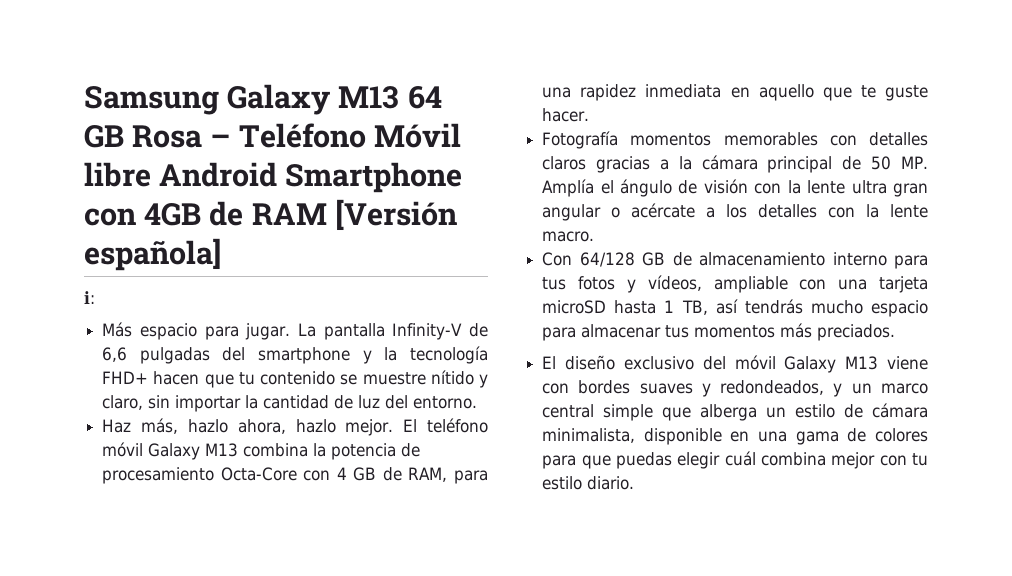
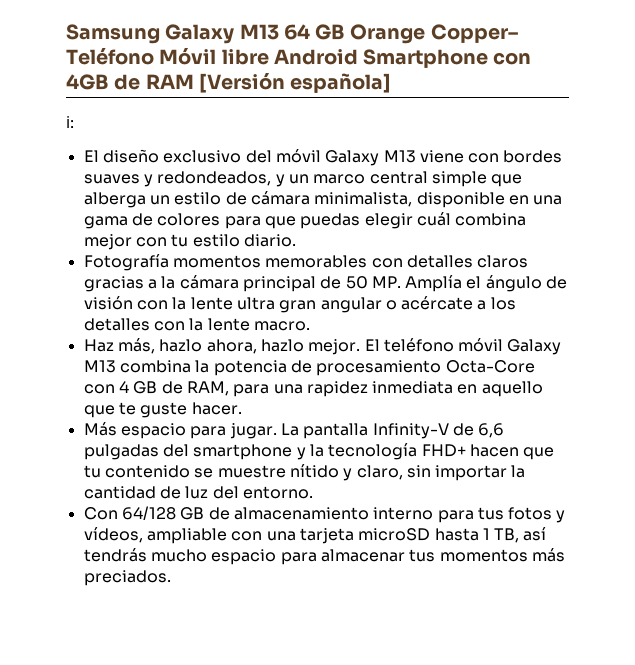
- Samsung Galaxy M13 64 GB Rosa – Teléfono Móvil libre Android Smartphone con 4GB de RAM [Versión española]
+ Samsung Galaxy M13 64 GB Orange Copper– Teléfono Móvil libre Android Smartphone con 4GB de RAM [Versión española]
- Más espacio para jugar. La pantalla Infinity-V de 6,6 pulgadas del smartphone y la tecnología FHD+ hacen que tu contenido se muestre nítido y claro, sin importar la cantidad de luz del entorno.
- Haz más, hazlo ahora, hazlo mejor. El teléfono móvil Galaxy M13 combina la potencia de procesamiento Octa-Core con 4 GB de RAM, para una rapidez inmediata en aquello que te guste hacer.
- Fotografía momentos memorables con detalles claros gracias a la cámara principal de 50 MP. Amplía el ángulo de visión con la lente ultra gran angular o acércate a los detalles con la lente macro.
- Con 64/128 GB de almacenamiento interno para tus fotos y vídeos, ampliable con una tarjeta microSD hasta 1 TB, así tendrás mucho espacio para almacenar tus momentos más preciados.
+ Fotografía momentos memorables con detalles claros gracias a la cámara principal de 50 MP. Amplía el ángulo de visión con la lente ultra gran angular o acércate a los detalles con la lente macro.
+ Haz más, hazlo ahora, hazlo mejor. El teléfono móvil Galaxy M13 combina la potencia de procesamiento Octa-Core con 4 GB de RAM, para una rapidez inmediata en aquello que te guste hacer.
+ Más espacio para jugar. La pantalla Infinity-V de 6,6 pulgadas del smartphone y la tecnología FHD+ hacen que tu contenido se muestre nítido y claro, sin importar la cantidad de luz del entorno.
+ Con 64/128 GB de almacenamiento interno para tus fotos y vídeos, ampliable con una tarjeta microSD hasta 1 TB, así tendrás mucho espacio para almacenar tus momentos más preciados.

